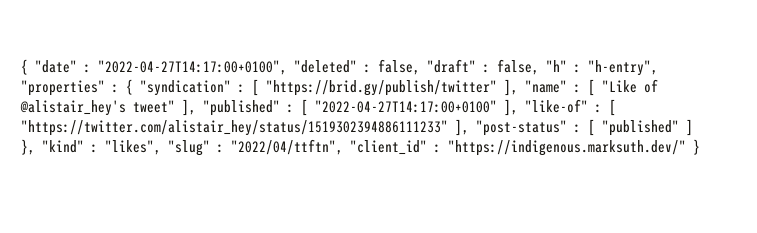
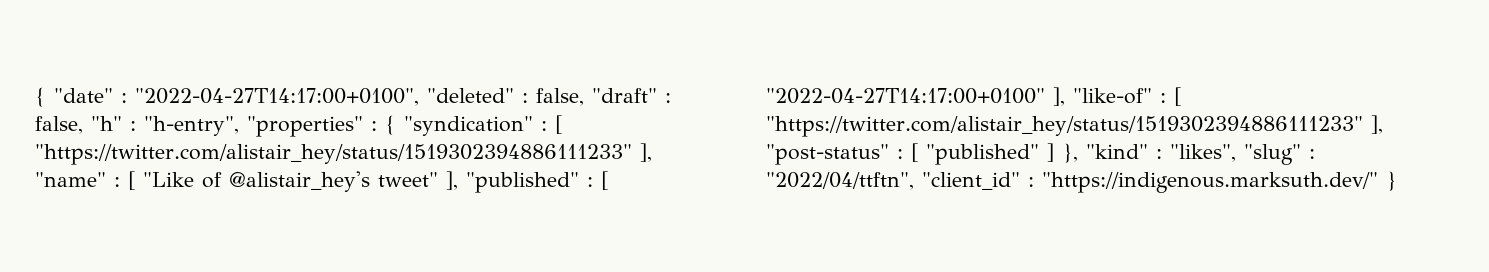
- { "date" : "2022-04-27T14:17:00+0100", "deleted" : false, "draft" : false, "h" : "h-entry", "properties" : { "syndication" : [ "https://brid.gy/publish/twitter" ], "name" : [ "Like of @alistair_hey's tweet" ], "published" : [ "2022-04-27T14:17:00+0100" ], "like-of" : [ "https://twitter.com/alistair_hey/status/1519302394886111233" ], "post-status" : [ "published" ] }, "kind" : "likes", "slug" : "2022/04/ttftn", "client_id" : "https://indigenous.marksuth.dev/" }
+ { "date" : "2022-04-27T14:17:00+0100", "deleted" : false, "draft" : false, "h" : "h-entry", "properties" : { "syndication" : [ "https://twitter.com/alistair_hey/status/1519302394886111233" ], "name" : [ "Like of @alistair_hey's tweet" ], "published" : [ "2022-04-27T14:17:00+0100" ], "like-of" : [ "https://twitter.com/alistair_hey/status/1519302394886111233" ], "post-status" : [ "published" ] }, "kind" : "likes", "slug" : "2022/04/ttftn", "client_id" : "https://indigenous.marksuth.dev/" }

